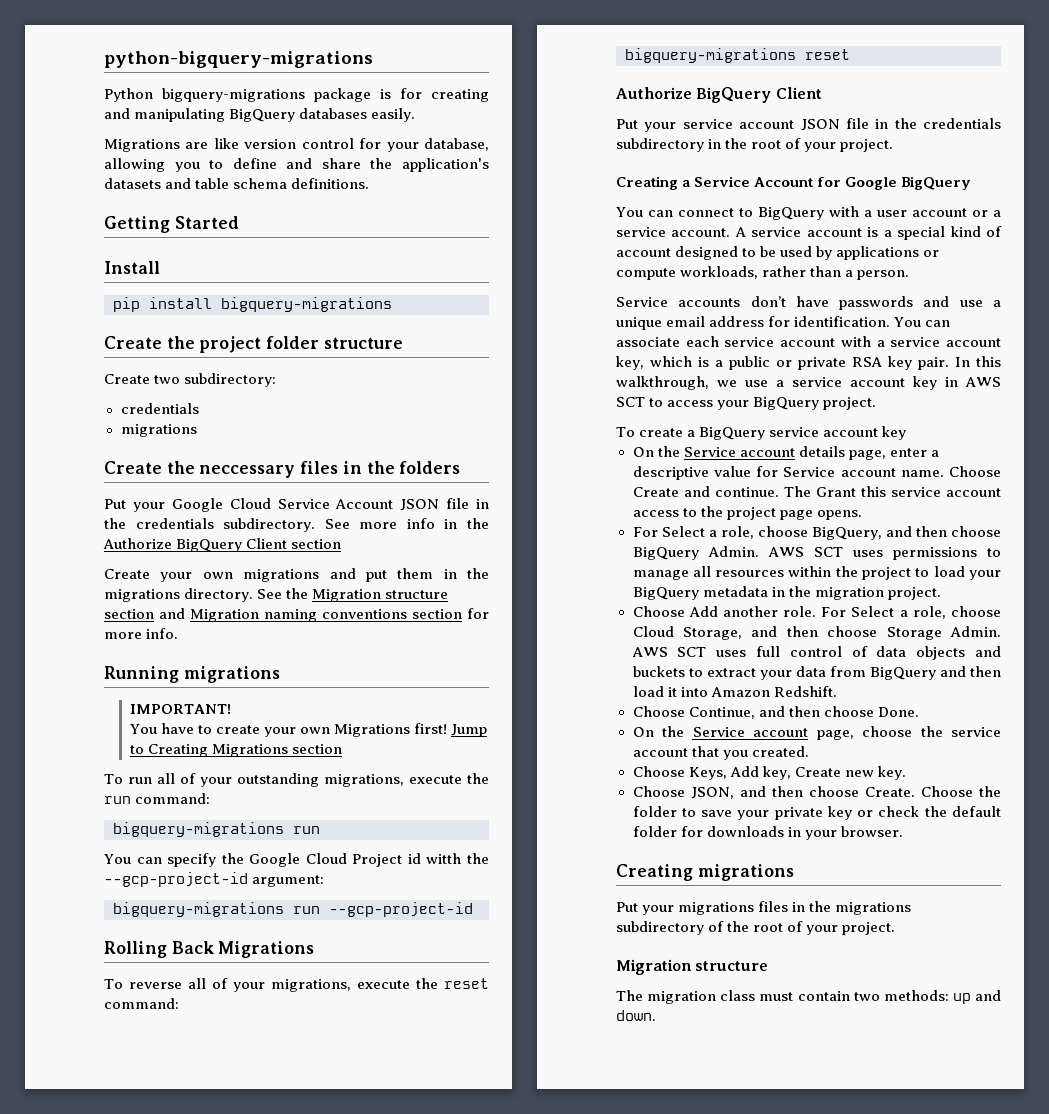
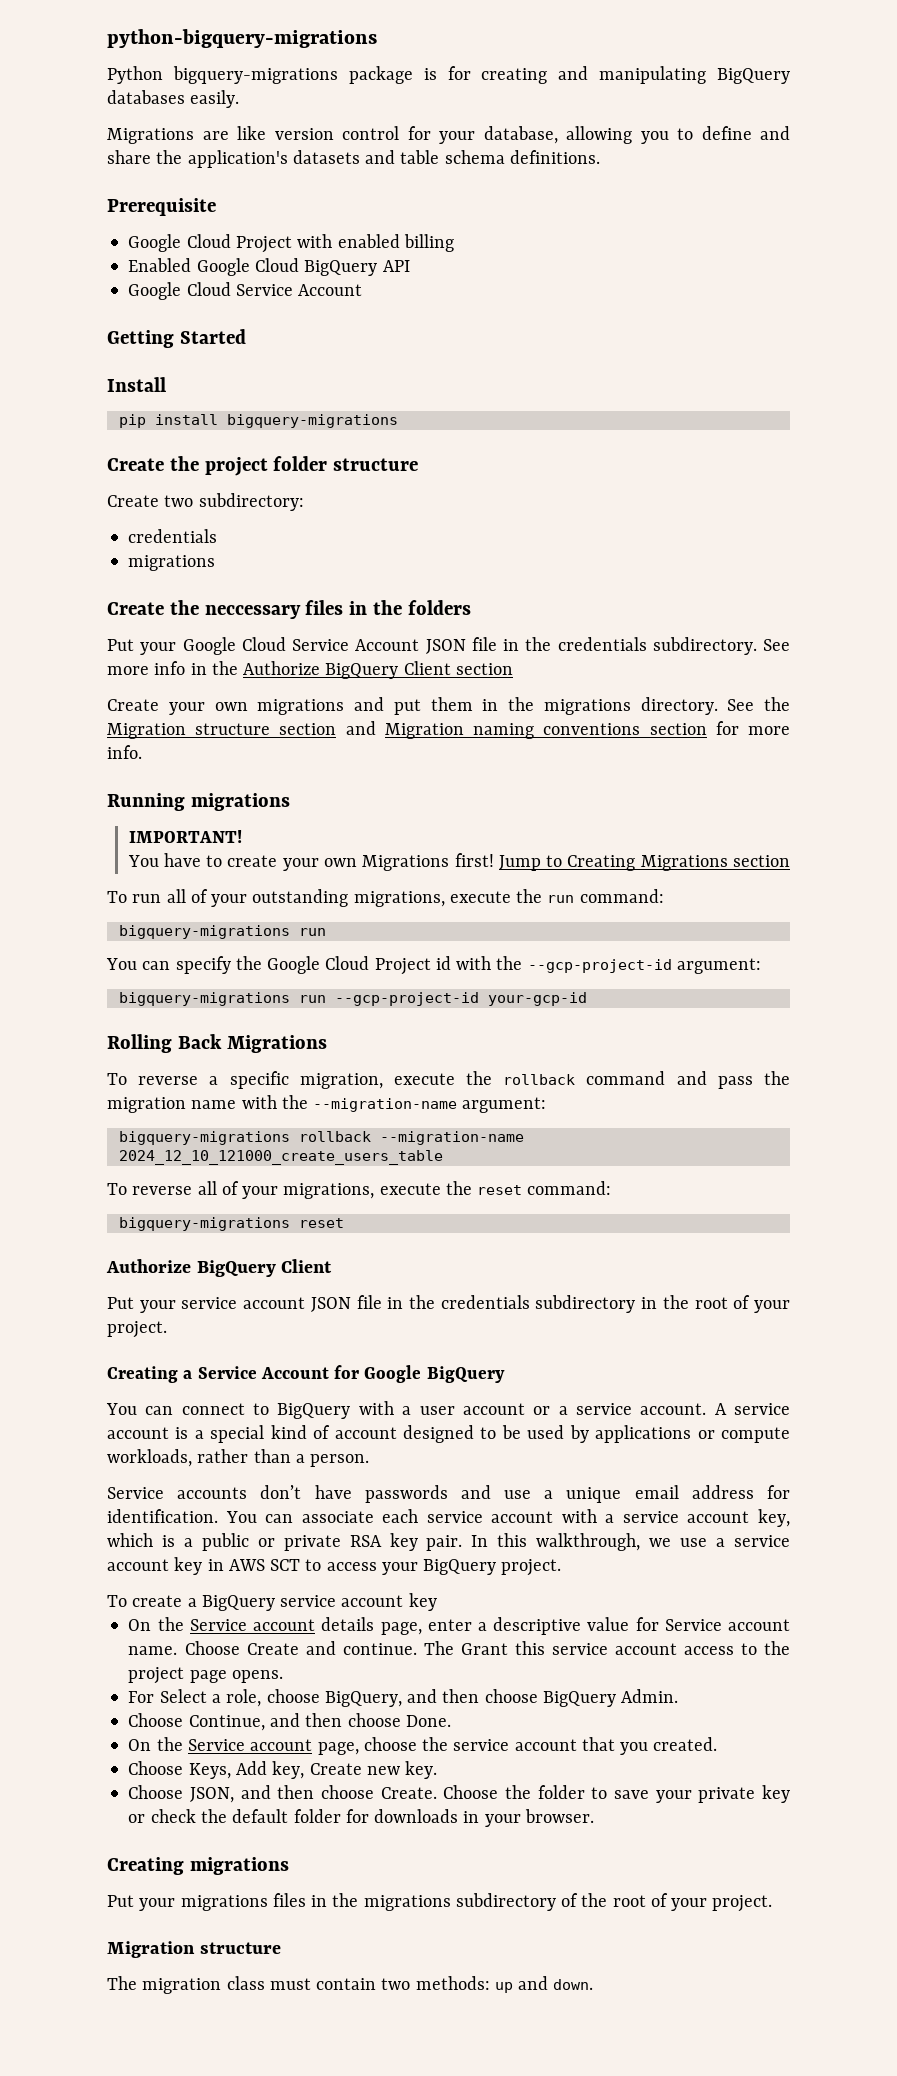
+ Prerequisite
+ Google Cloud Project with enabled billing
+ Enabled Google Cloud BigQuery API
+ Google Cloud Service Account
- You can specify the Google Cloud Project id witth the --gcp-project-id argument:
+ You can specify the Google Cloud Project id with the --gcp-project-id argument:
- bigquery-migrations run --gcp-project-id
+ bigquery-migrations run --gcp-project-id your-gcp-id
+ To reverse a specific migration, execute the rollback command and pass the migration name with the --migration-name argument:
+ bigquery-migrations rollback --migration-name 2024_12_10_121000_create_users_table
- AWS SCT uses permissions to manage all resources within the project to load your BigQuery metadata in the migration project.
- Choose Add another role. For Select a role, choose Cloud Storage, and then choose Storage Admin. AWS SCT uses full control of data objects and buckets to extract your data from BigQuery and then load it into Amazon Redshift.

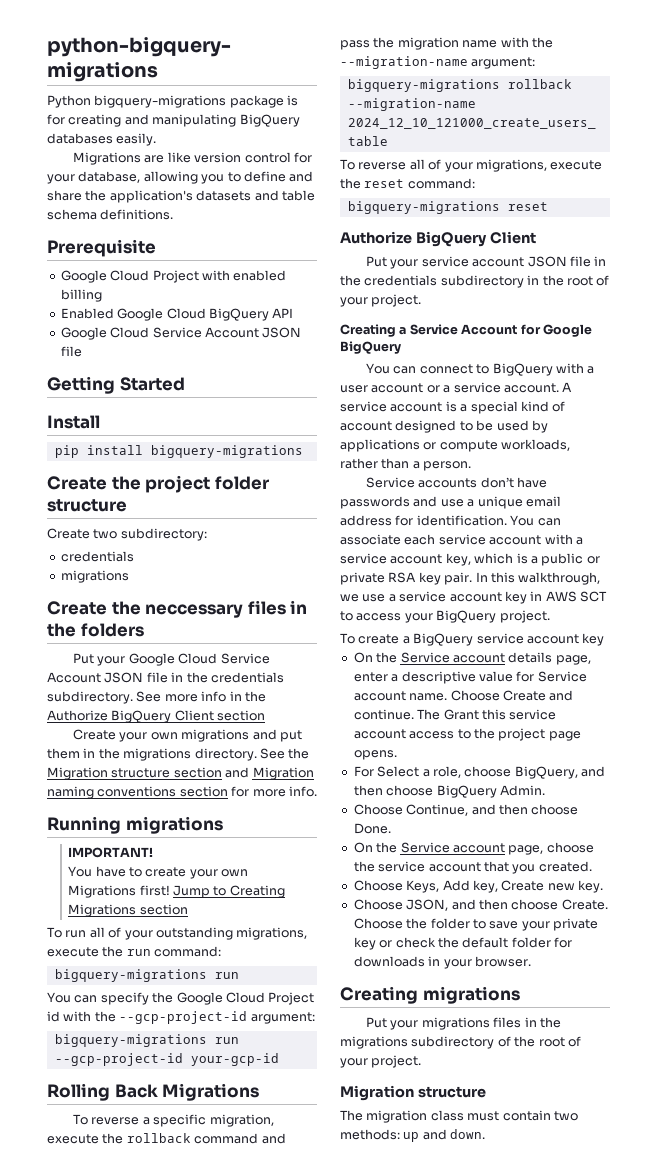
  Enabled Google Cloud BigQuery API
- Google Cloud Service Account
+ Google Cloud Service Account JSON file

